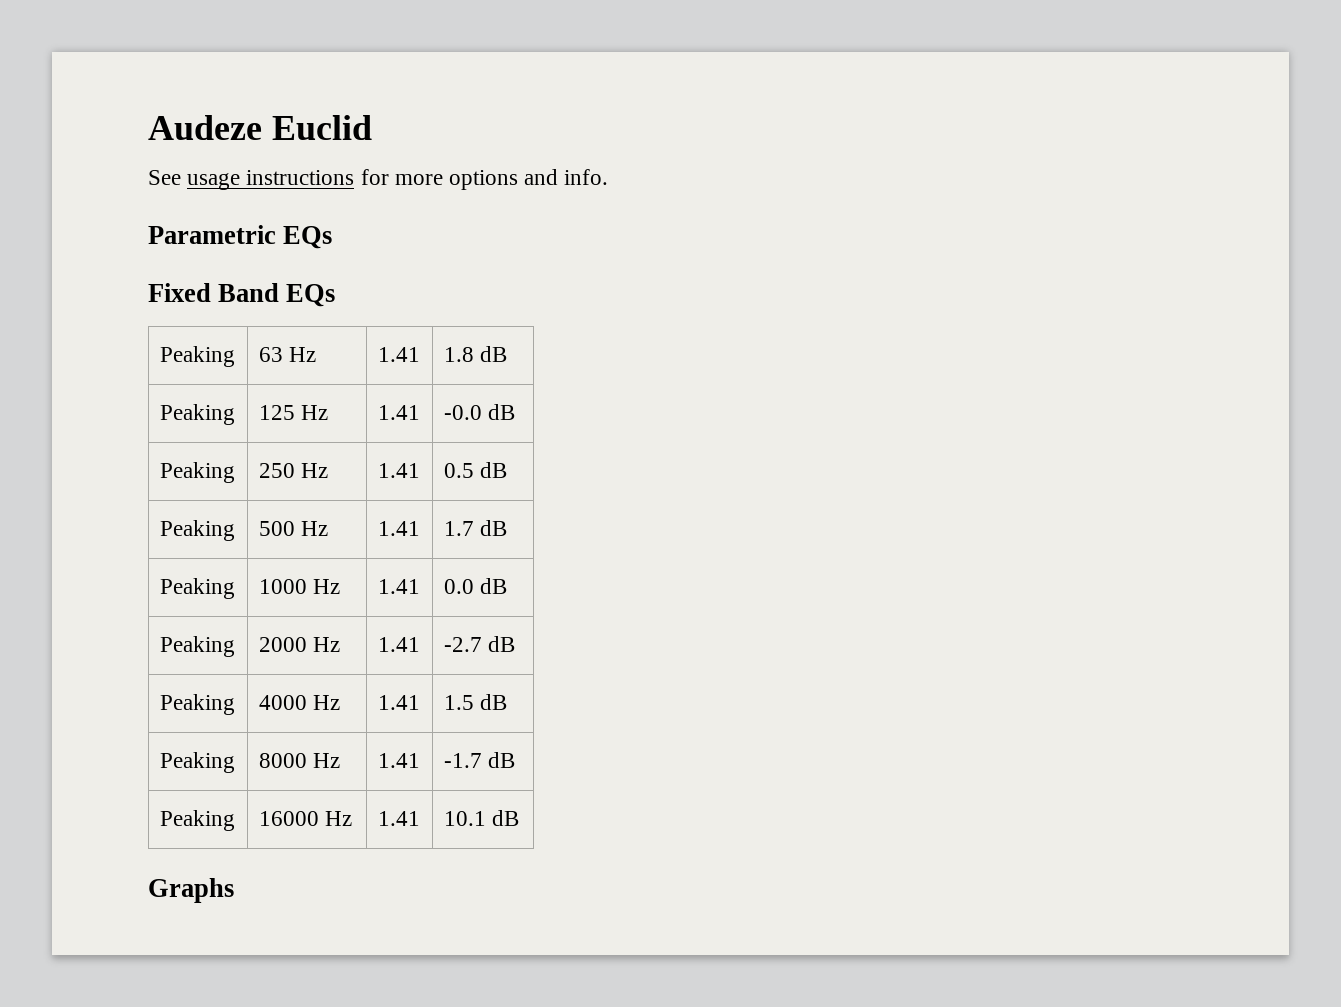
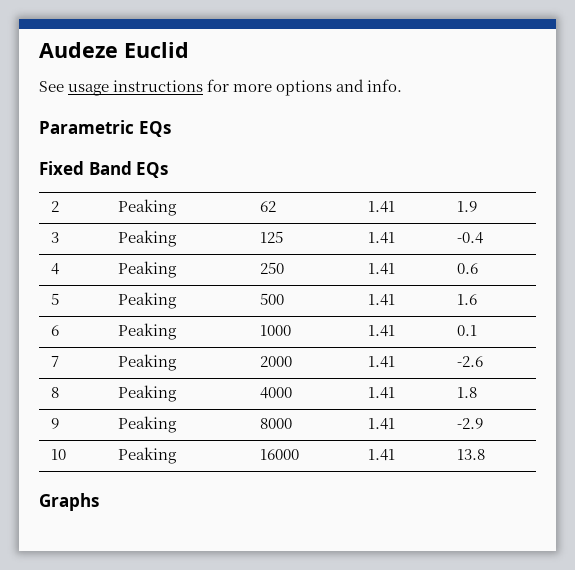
- Peaking | 63 Hz | 1.41 | 1.8 dB
- Peaking | 125 Hz | 1.41 | -0.0 dB
- Peaking | 250 Hz | 1.41 | 0.5 dB
- Peaking | 500 Hz | 1.41 | 1.7 dB
- Peaking | 1000 Hz | 1.41 | 0.0 dB
- Peaking | 2000 Hz | 1.41 | -2.7 dB
- Peaking | 4000 Hz | 1.41 | 1.5 dB
- Peaking | 8000 Hz | 1.41 | -1.7 dB
- Peaking | 16000 Hz | 1.41 | 10.1 dB
+ 2 | Peaking | 62 | 1.41 | 1.9
+ 3 | Peaking | 125 | 1.41 | -0.4
+ 4 | Peaking | 250 | 1.41 | 0.6
+ 5 | Peaking | 500 | 1.41 | 1.6
+ 6 | Peaking | 1000 | 1.41 | 0.1
+ 7 | Peaking | 2000 | 1.41 | -2.6
+ 8 | Peaking | 4000 | 1.41 | 1.8
+ 9 | Peaking | 8000 | 1.41 | -2.9
+ 10 | Peaking | 16000 | 1.41 | 13.8

